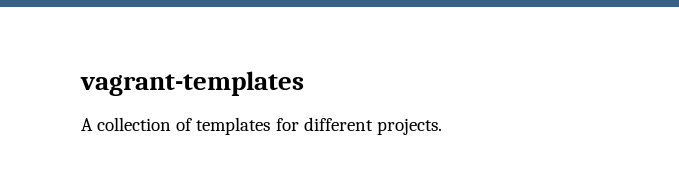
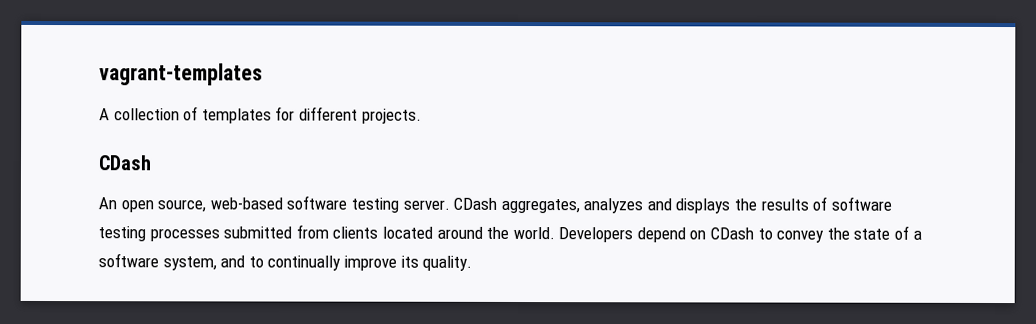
  A collection of templates for different projects.
+ CDash
+ An open source, web-based software testing server. CDash aggregates, analyzes and displays the results of software testing processes submitted from clients located around the world. Developers depend on CDash to convey the state of a software system, and to continually improve its quality.

